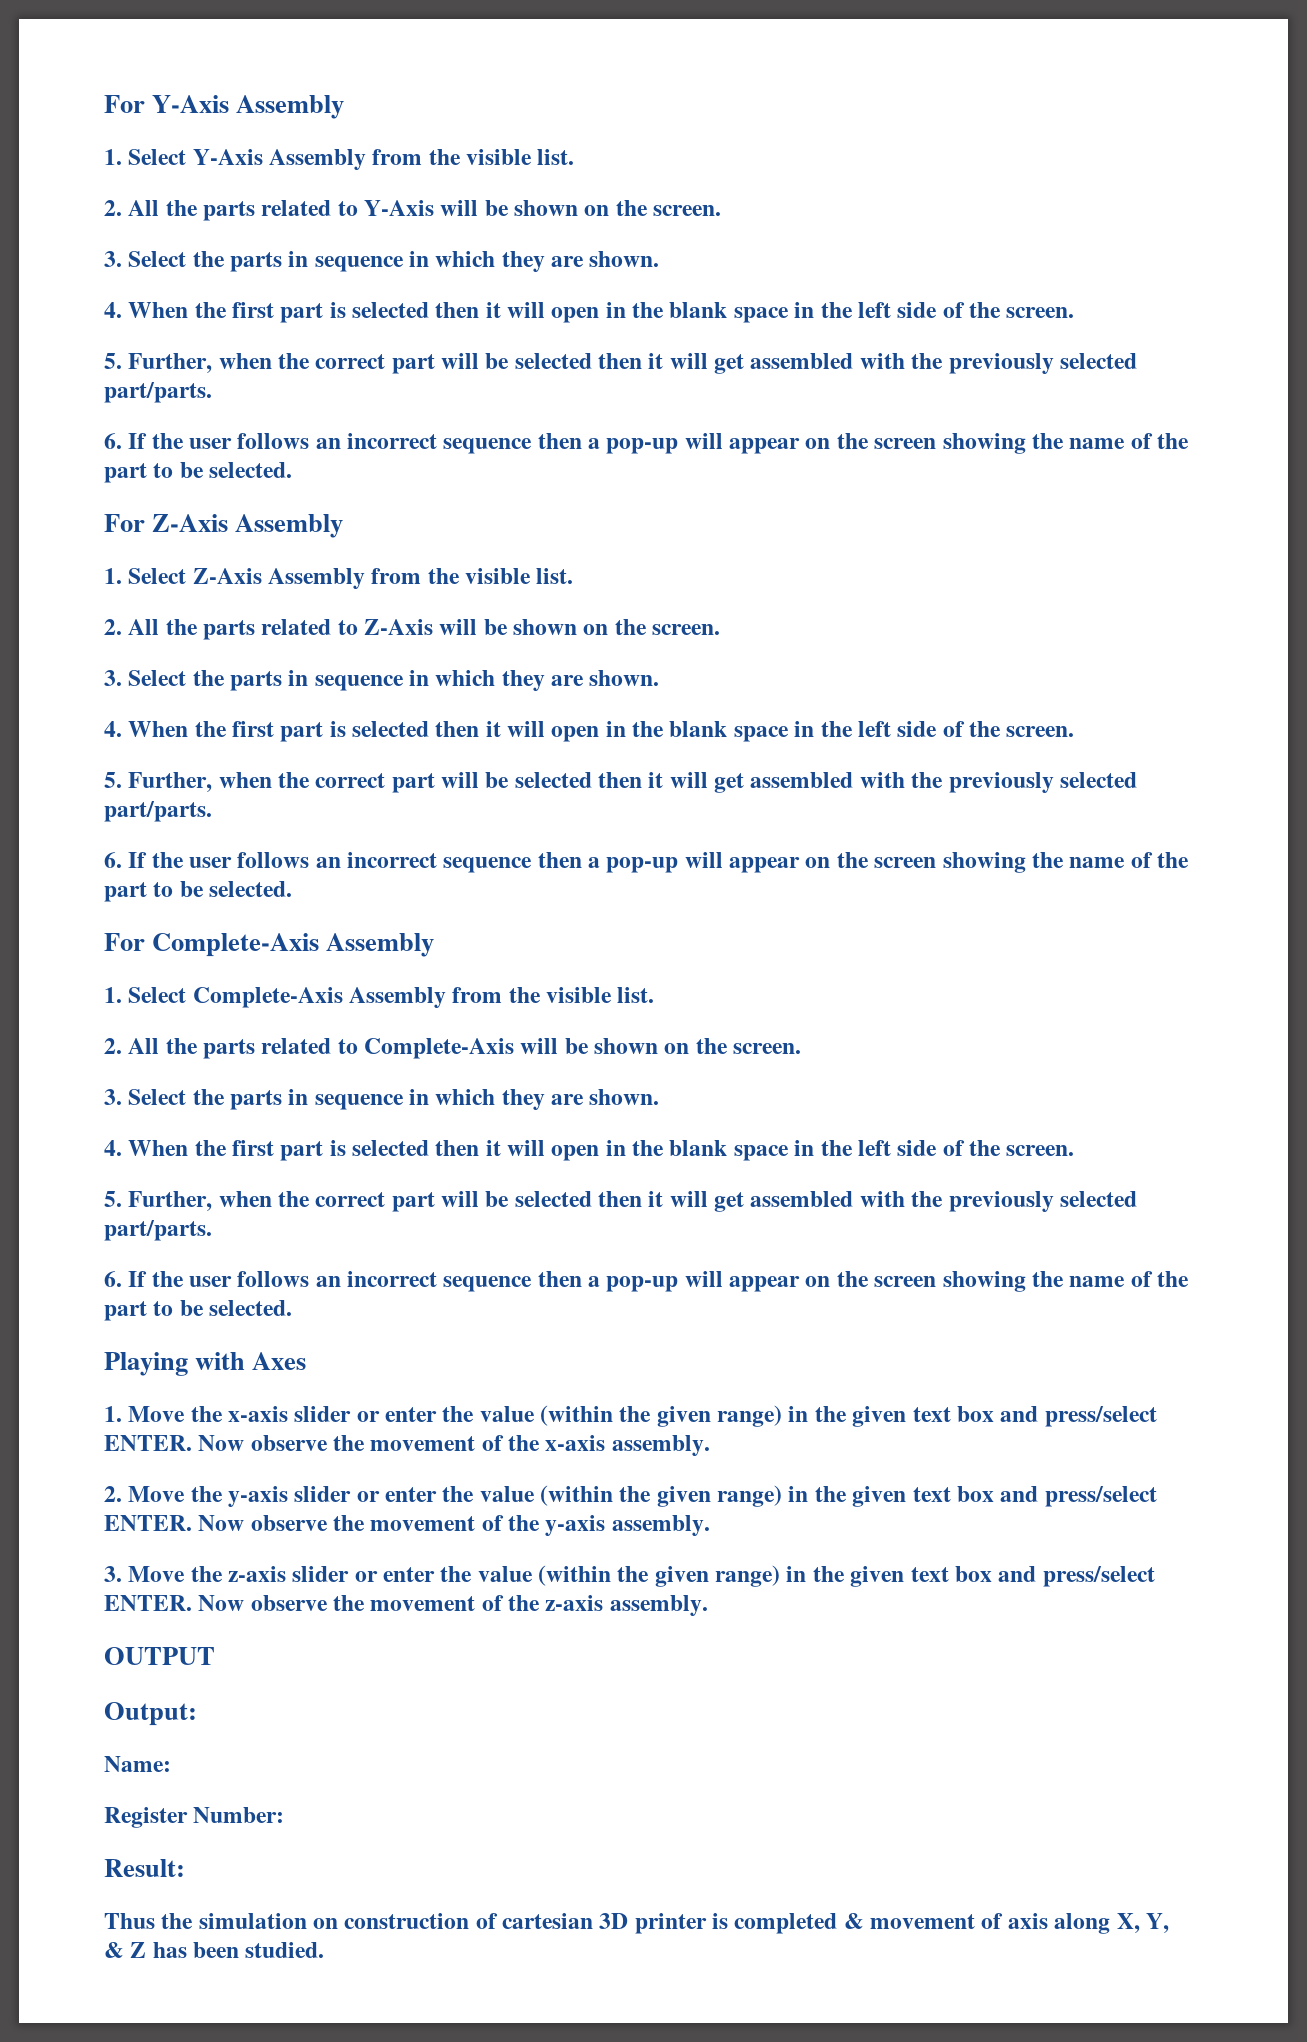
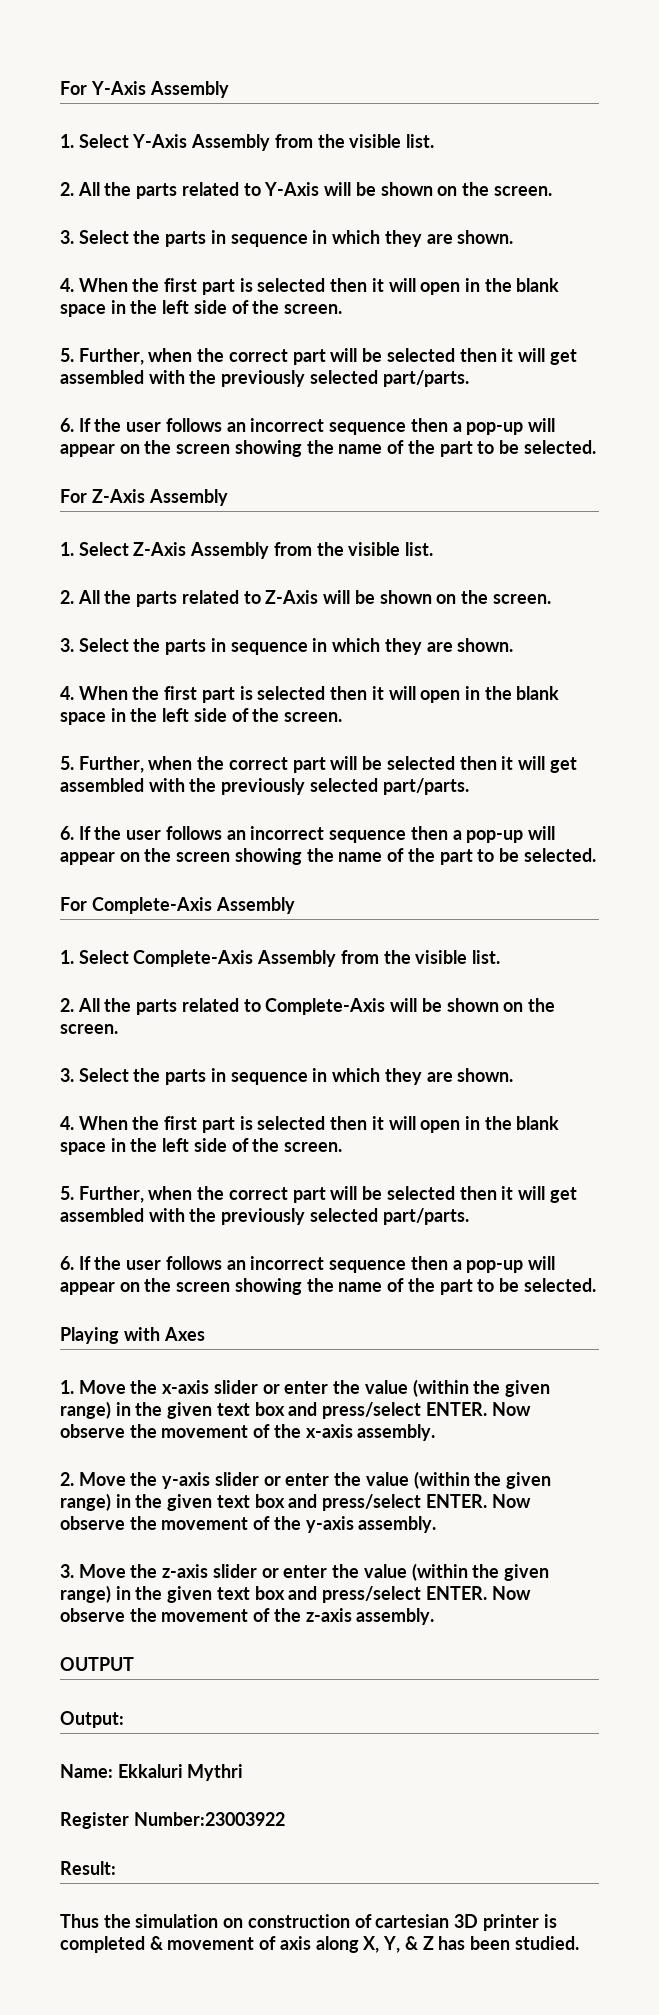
- Name:
+ Name: Ekkaluri Mythri
- Register Number:
+ Register Number:23003922

